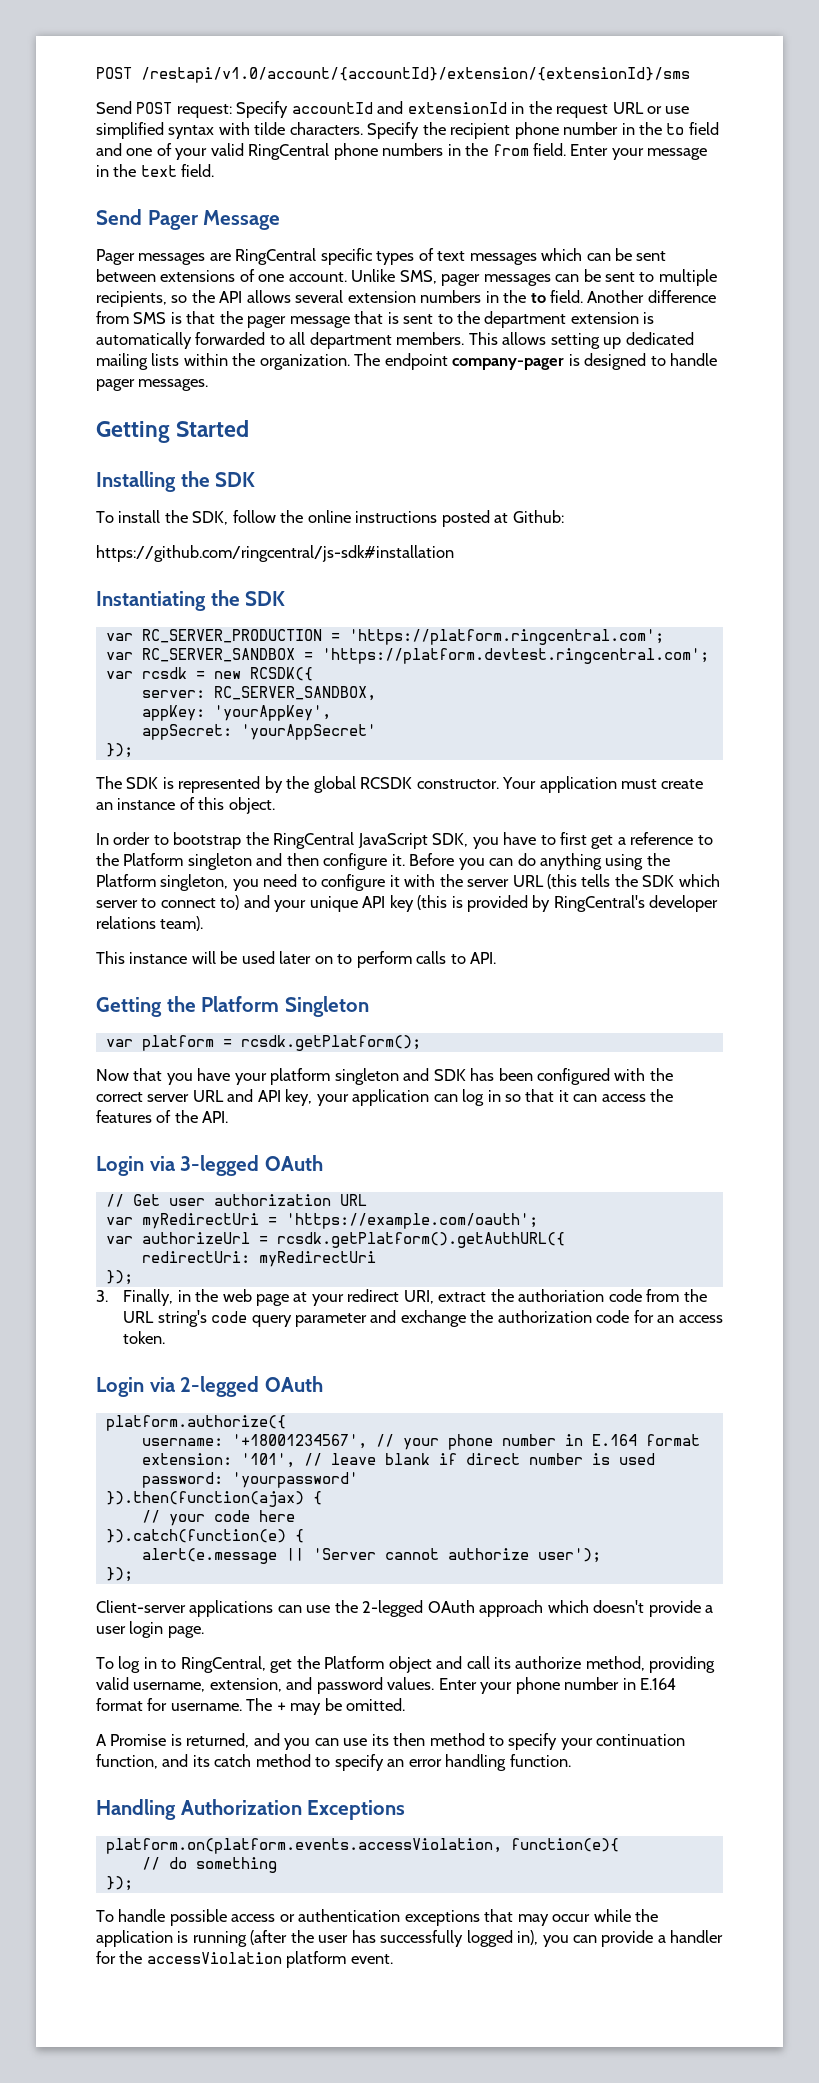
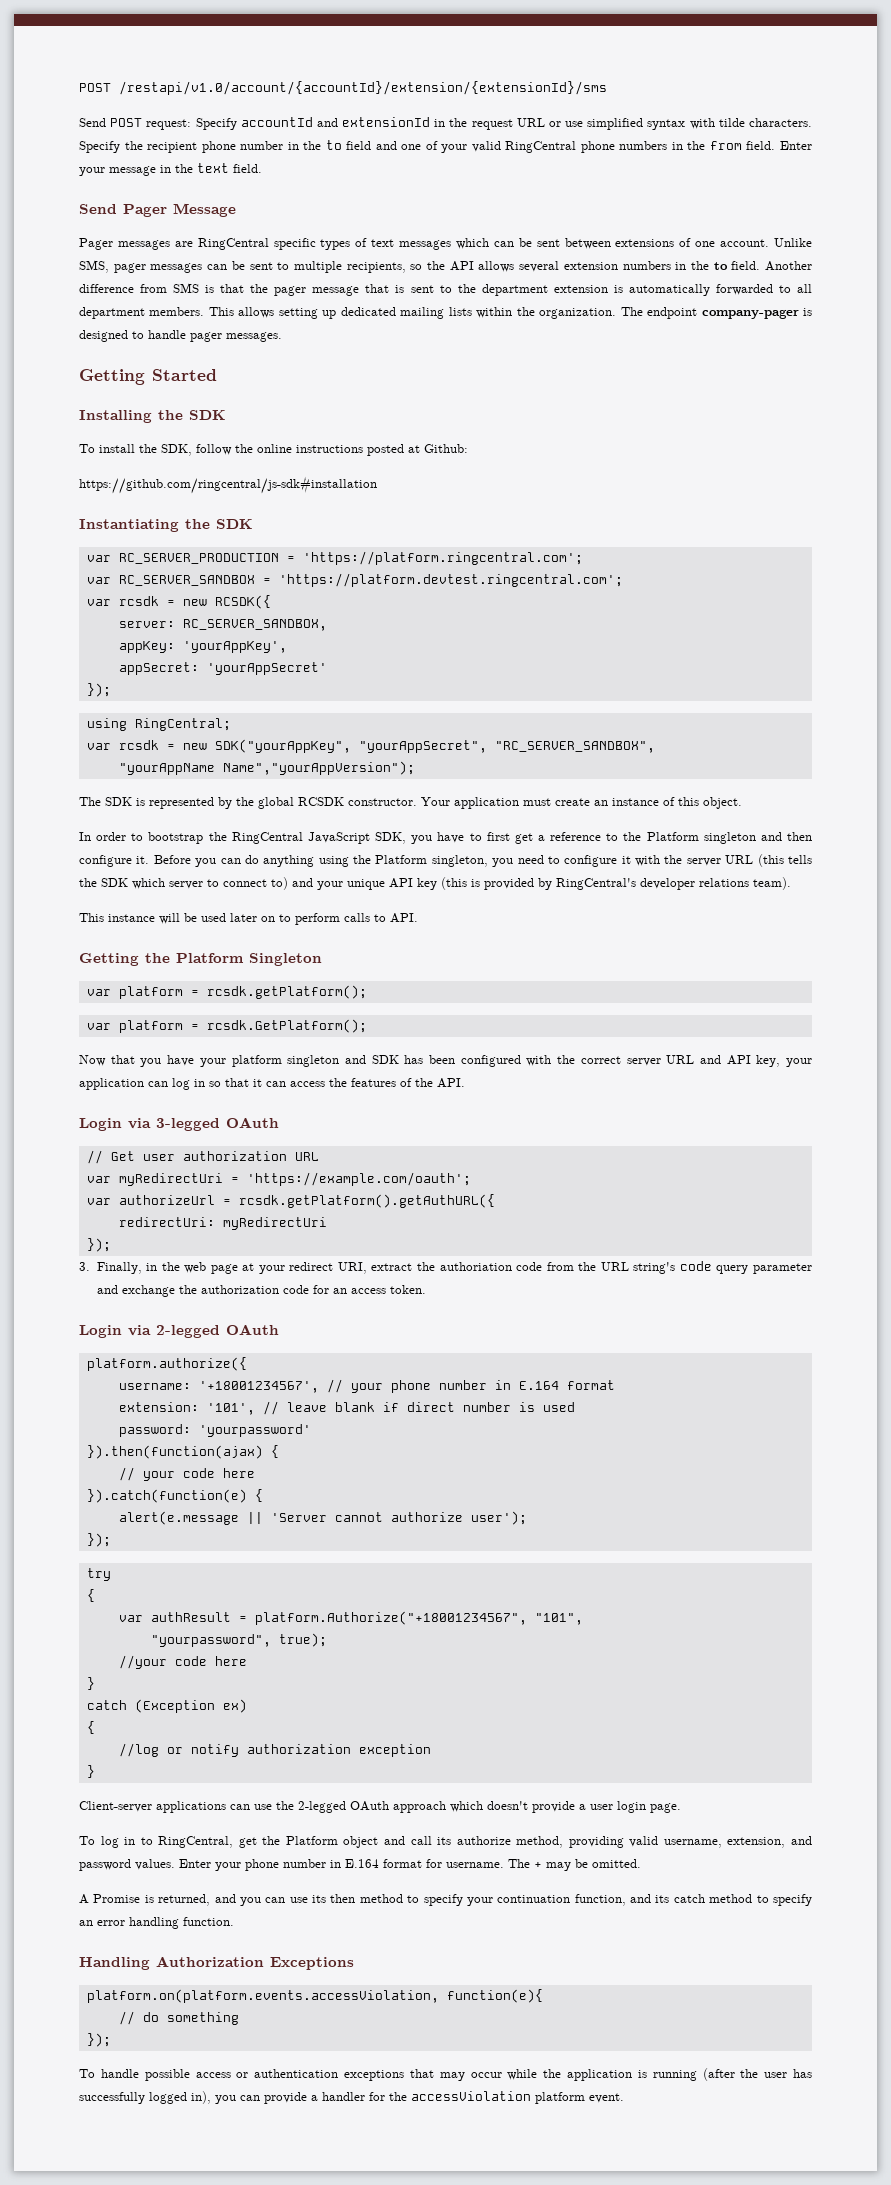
+ using RingCentral;
+ var rcsdk = new SDK("yourAppKey", "yourAppSecret", "RC_SERVER_SANDBOX",
+ "yourAppName Name","yourAppVersion");
+ var platform = rcsdk.GetPlatform();
+ try
+ {
+ var authResult = platform.Authorize("+18001234567", "101",
+ "yourpassword", true);
+ //your code here
+ }
+ catch (Exception ex)
+ {
+ //log or notify authorization exception
+ }

